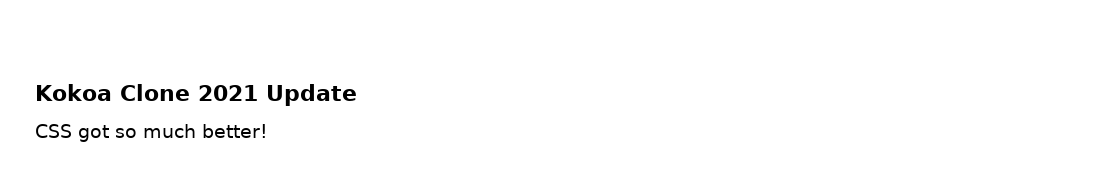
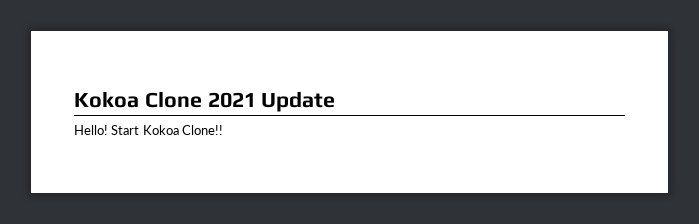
- CSS got so much better!
+ Hello! Start Kokoa Clone!!

